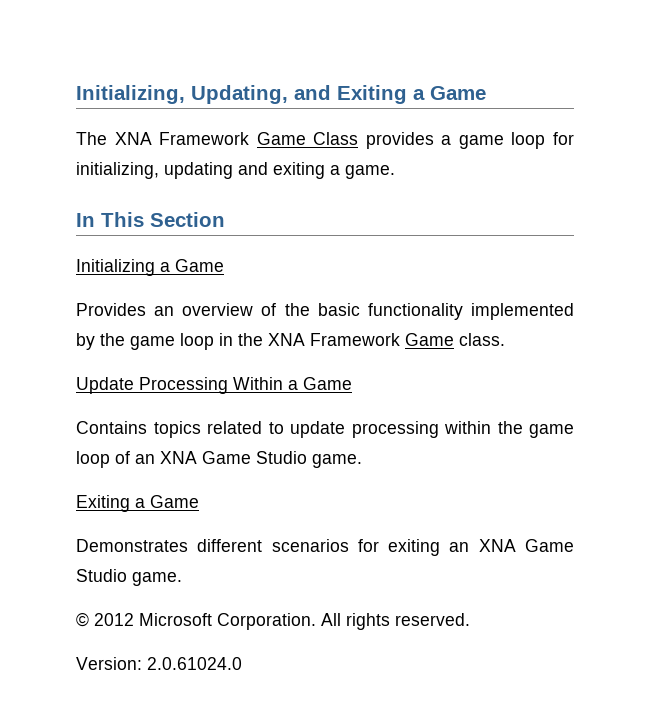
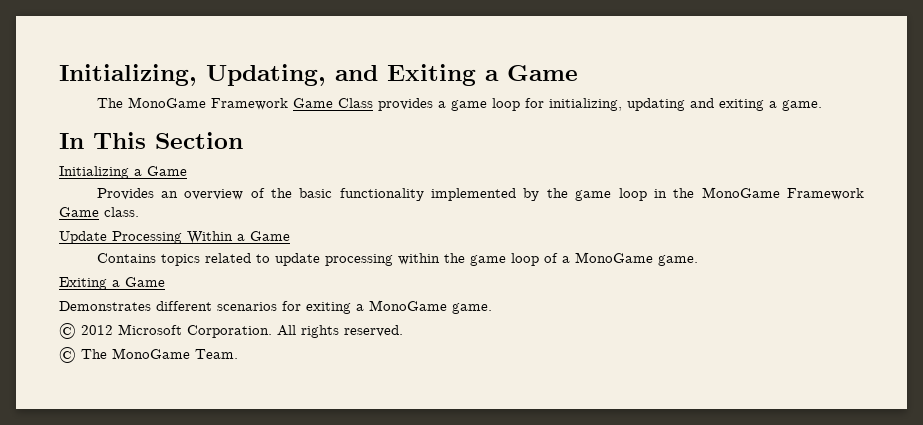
- The XNA Framework Game Class provides a game loop for initializing, updating and exiting a game.
+ The MonoGame Framework Game Class provides a game loop for initializing, updating and exiting a game.
- Provides an overview of the basic functionality implemented by the game loop in the XNA Framework Game class.
+ Provides an overview of the basic functionality implemented by the game loop in the MonoGame Framework Game class.
- Contains topics related to update processing within the game loop of an XNA Game Studio game.
+ Contains topics related to update processing within the game loop of a MonoGame game.
- Demonstrates different scenarios for exiting an XNA Game Studio game.
+ Demonstrates different scenarios for exiting a MonoGame game.
- Version: 2.0.61024.0
+ © The MonoGame Team.

